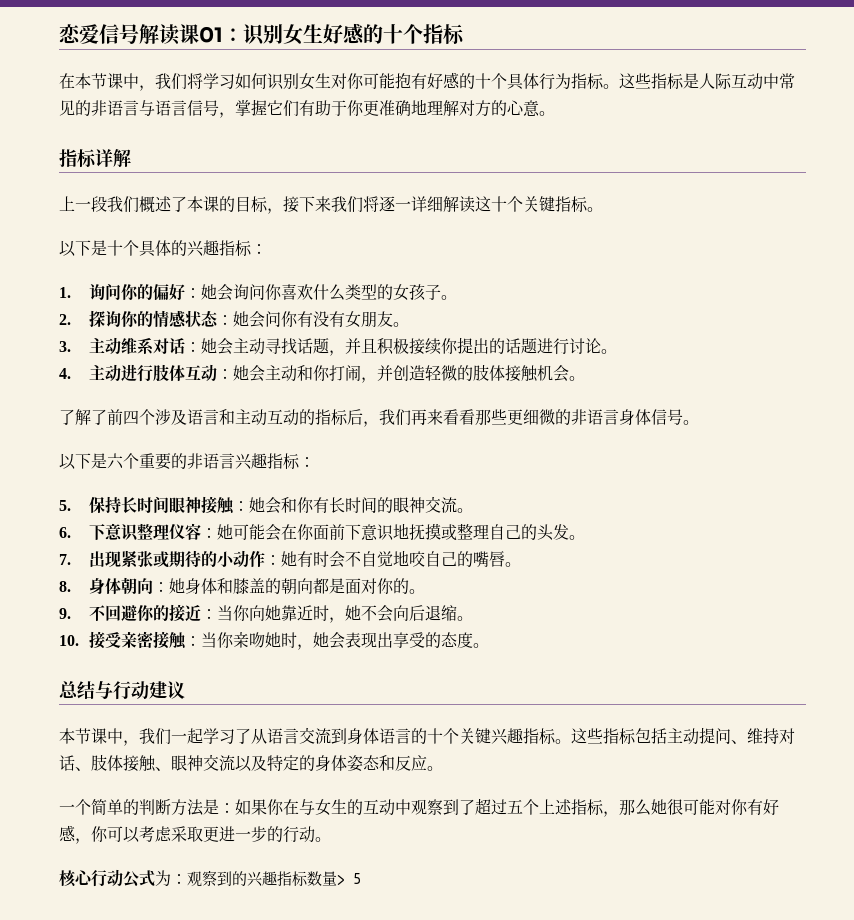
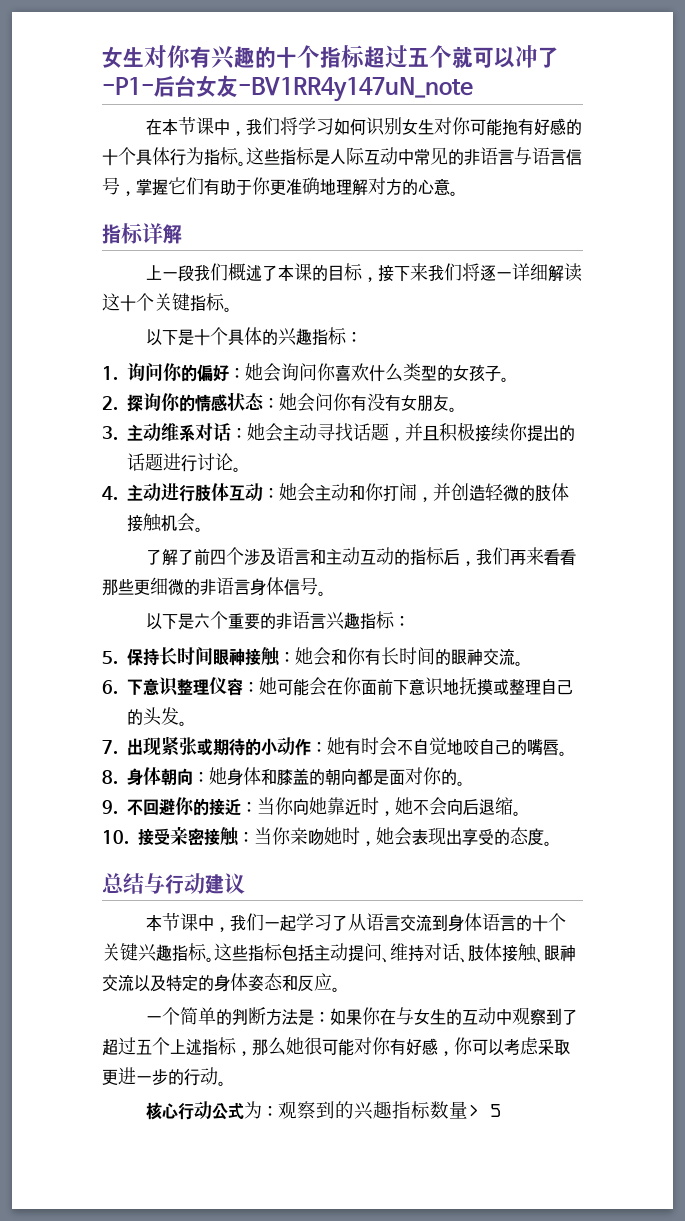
- 恋爱信号解读课01：识别女生好感的十个指标
+ 女生对你有兴趣的十个指标超过五个就可以冲了-P1-后台女友-BV1RR4y147uN_note

